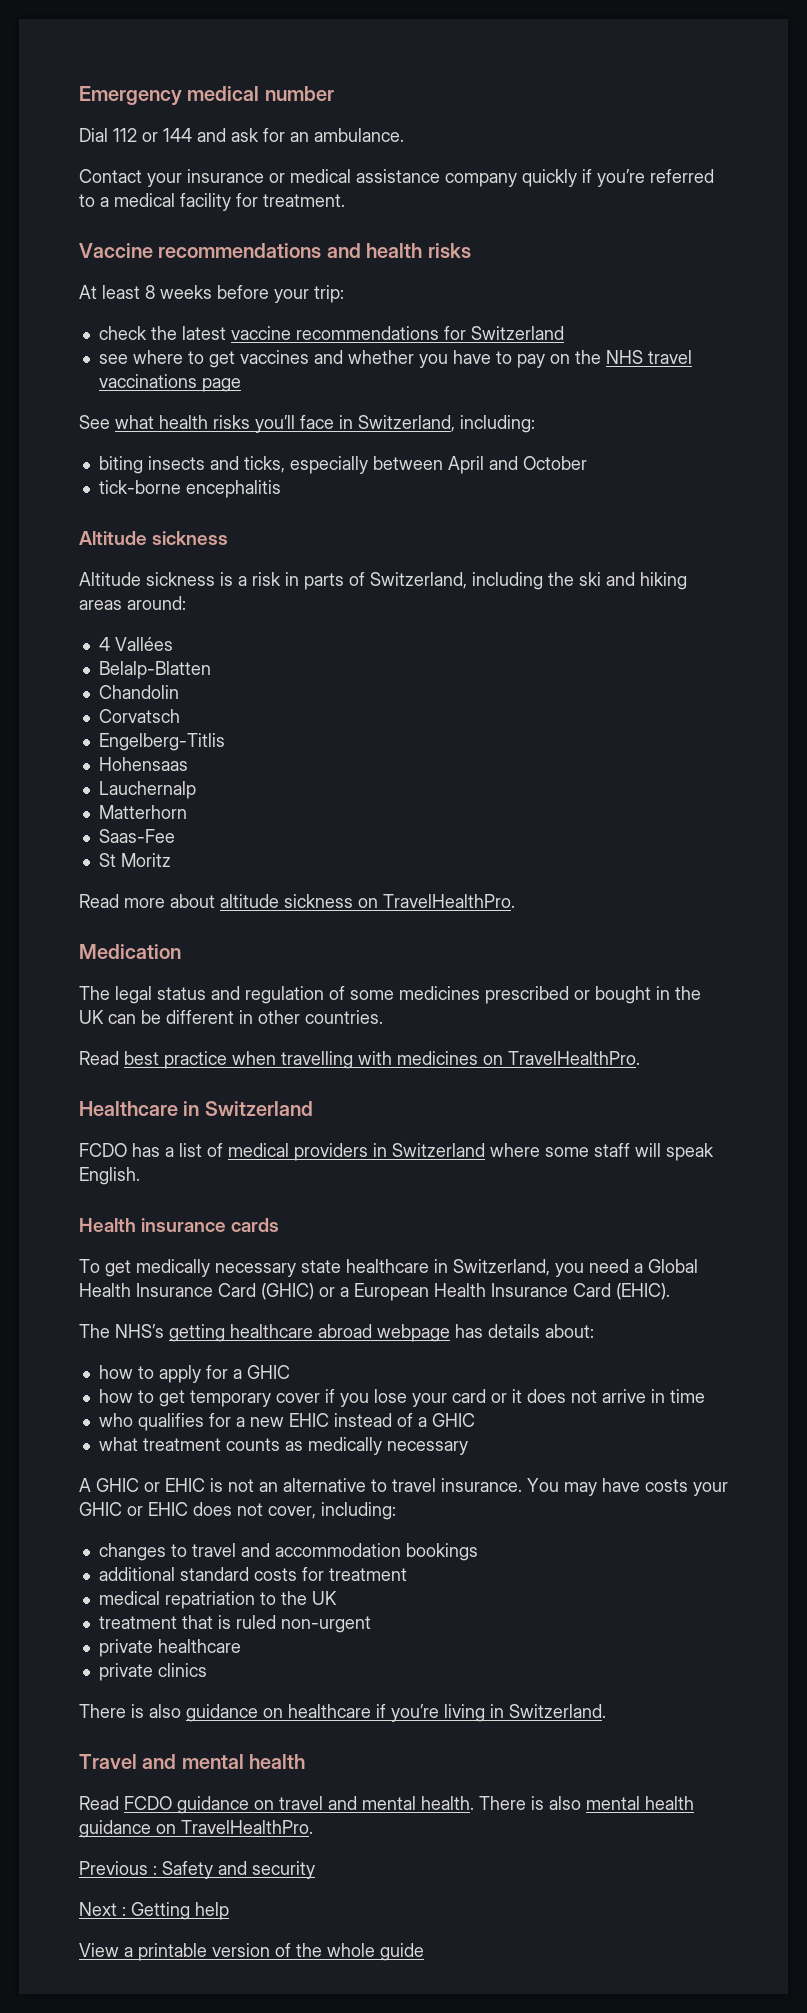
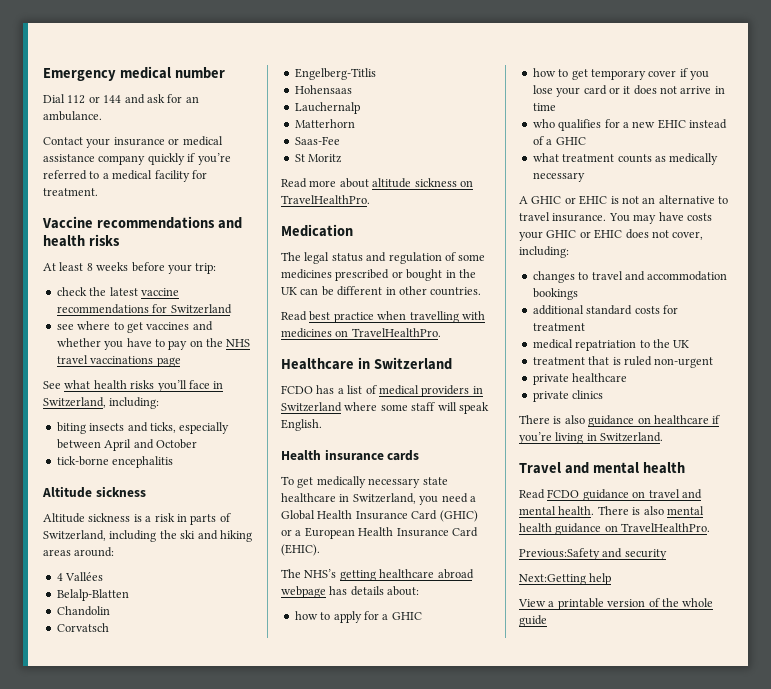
- Previous : Safety and security
+ Previous:Safety and security
- Next : Getting help
+ Next:Getting help

